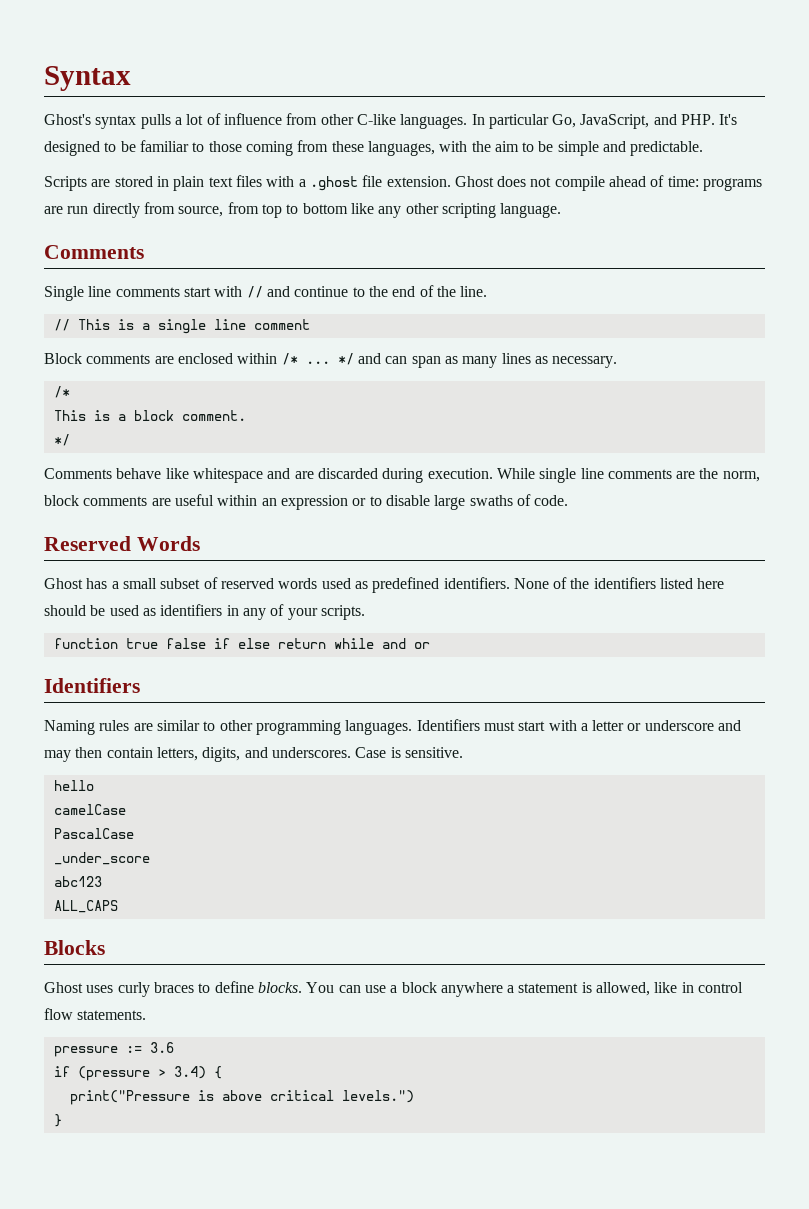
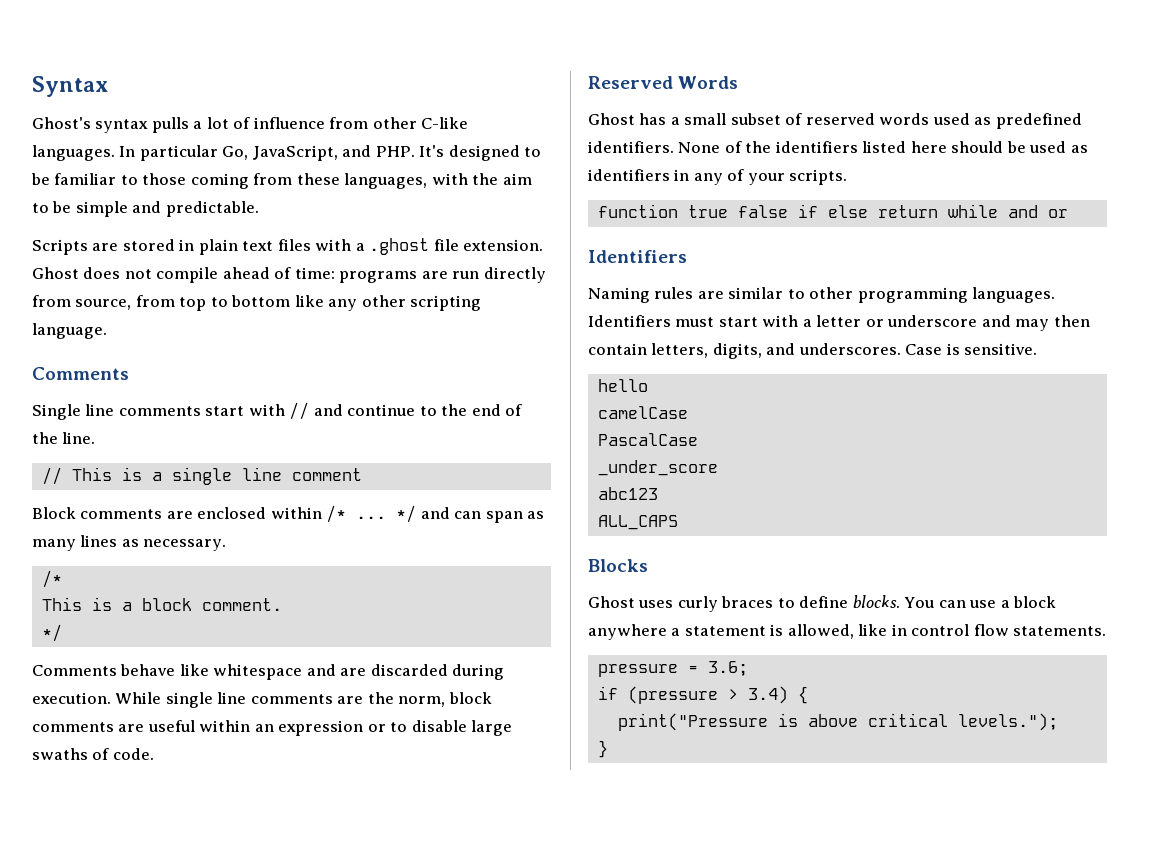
- pressure := 3.6
+ pressure = 3.6;
- print("Pressure is above critical levels.")
+ print("Pressure is above critical levels.");

